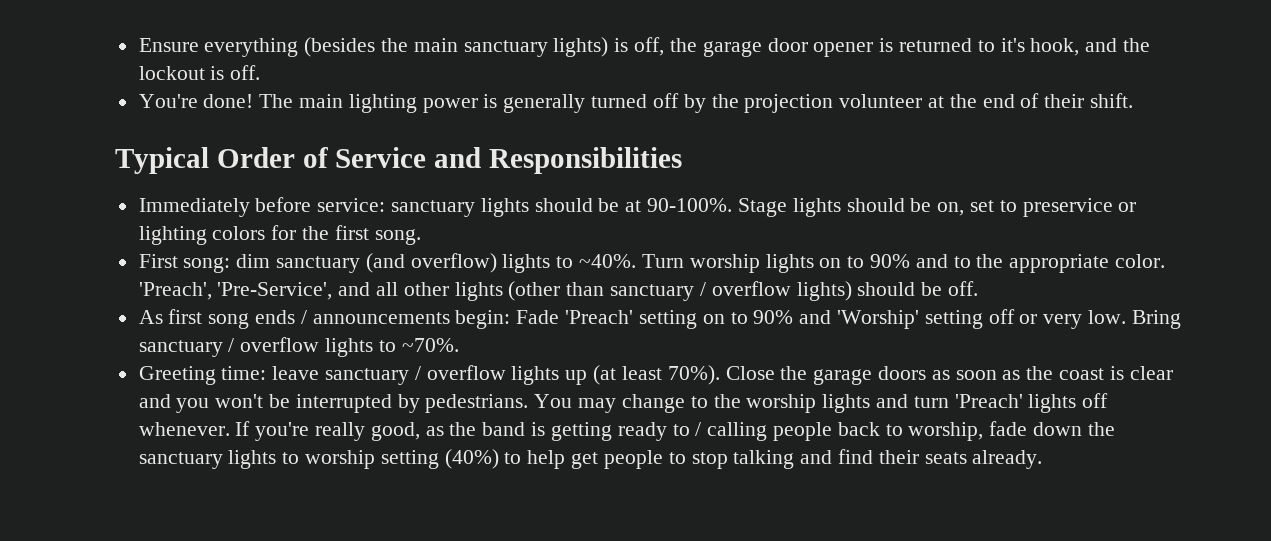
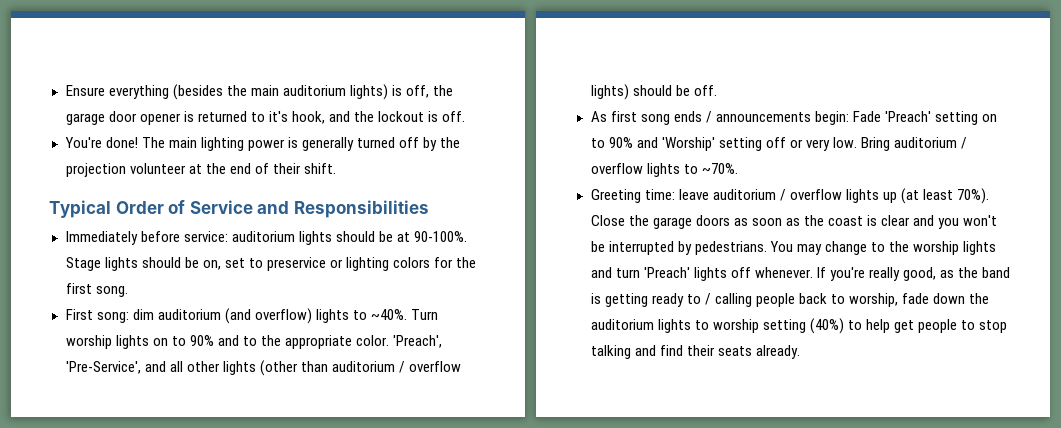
- Ensure everything (besides the main sanctuary lights) is off, the garage door opener is returned to it's hook, and the lockout is off.
+ Ensure everything (besides the main auditorium lights) is off, the garage door opener is returned to it's hook, and the lockout is off.
- Immediately before service: sanctuary lights should be at 90-100%.
+ Immediately before service: auditorium lights should be at 90-100%.
- First song: dim sanctuary (and overflow) lights to ~40%.
+ First song: dim auditorium (and overflow) lights to ~40%.
- 'Preach', 'Pre-Service', and all other lights (other than sanctuary / overflow lights) should be off.
+ 'Preach', 'Pre-Service', and all other lights (other than auditorium / overflow lights) should be off.
- Bring sanctuary / overflow lights to ~70%.
+ Bring auditorium / overflow lights to ~70%.
- Greeting time: leave sanctuary / overflow lights up (at least 70%).
+ Greeting time: leave auditorium / overflow lights up (at least 70%).
- If you're really good, as the band is getting ready to / calling people back to worship, fade down the sanctuary lights to worship setting (40%) to help get people to stop talking and find their seats already.
+ If you're really good, as the band is getting ready to / calling people back to worship, fade down the auditorium lights to worship setting (40%) to help get people to stop talking and find their seats already.

